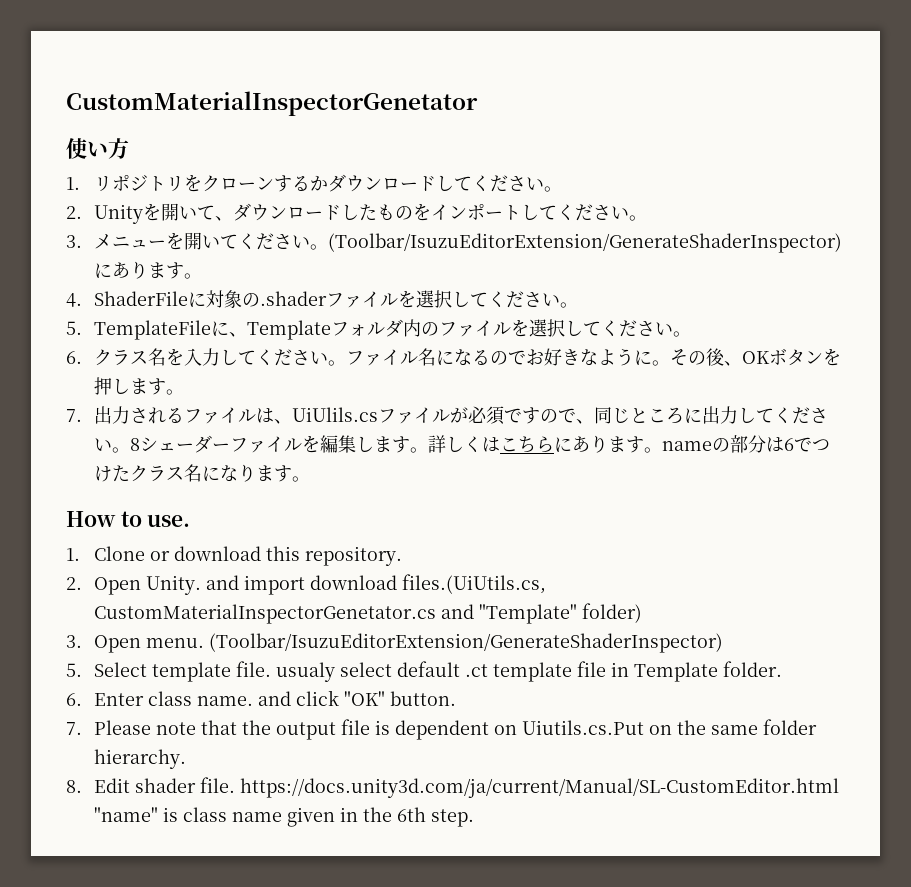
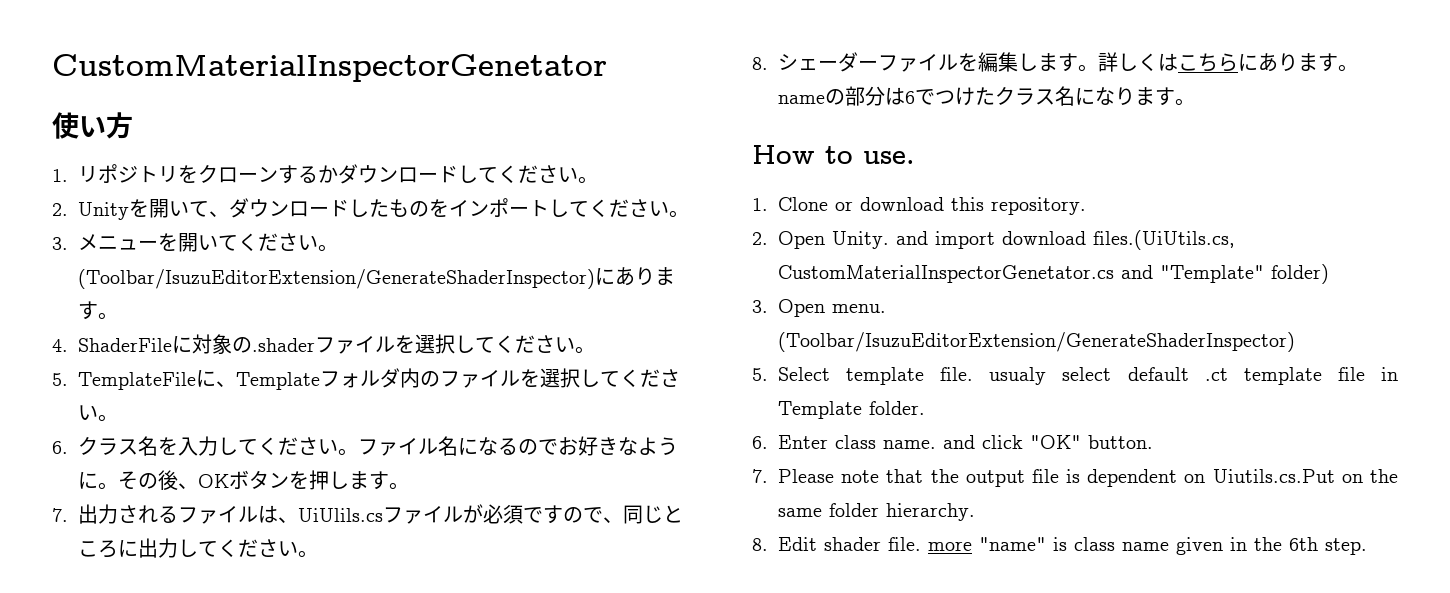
- 7.出力されるファイルは、UiUlils.csファイルが必須ですので、同じところに出力してください。8シェーダーファイルを編集します。
+ 7.出力されるファイルは、UiUlils.csファイルが必須ですので、同じところに出力してください。
+ 8.シェーダーファイルを編集します。
- 8. Edit shader file. https://docs.unity3d.com/ja/current/Manual/SL-CustomEditor.html "name" is class name given in the 6th step.
+ 8. Edit shader file. more "name" is class name given in the 6th step.

